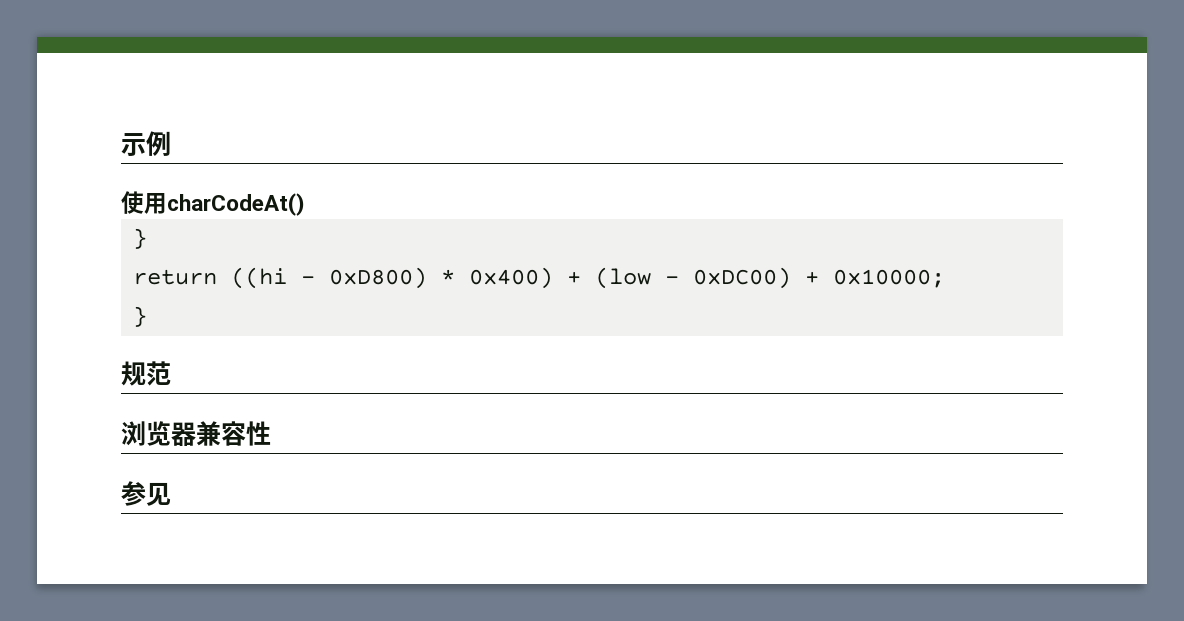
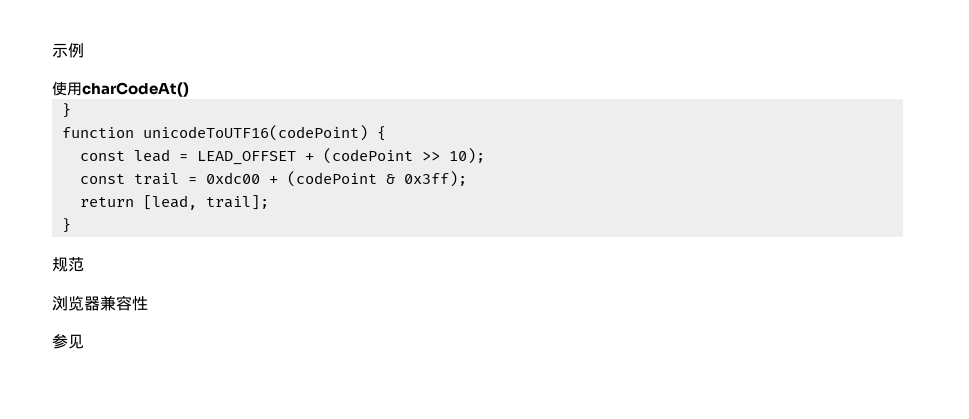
- return ((hi - 0xD800) * 0x400) + (low - 0xDC00) + 0x10000;
+ function unicodeToUTF16(codePoint) {
+ const lead = LEAD_OFFSET + (codePoint >> 10);
+ const trail = 0xdc00 + (codePoint & 0x3ff);
+ return [lead, trail];

